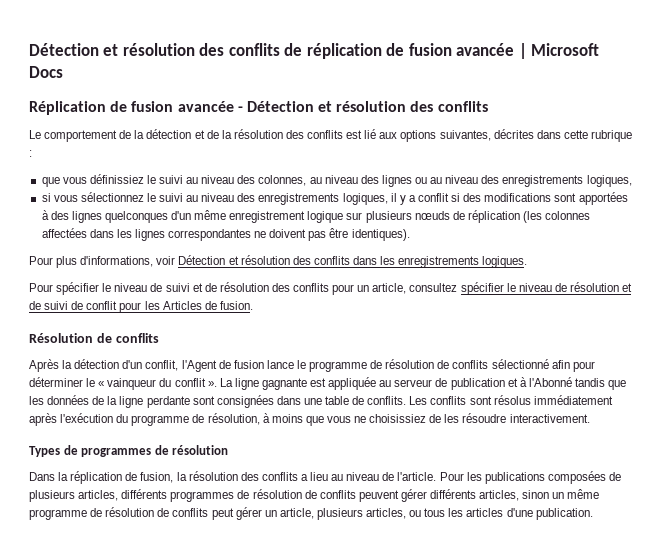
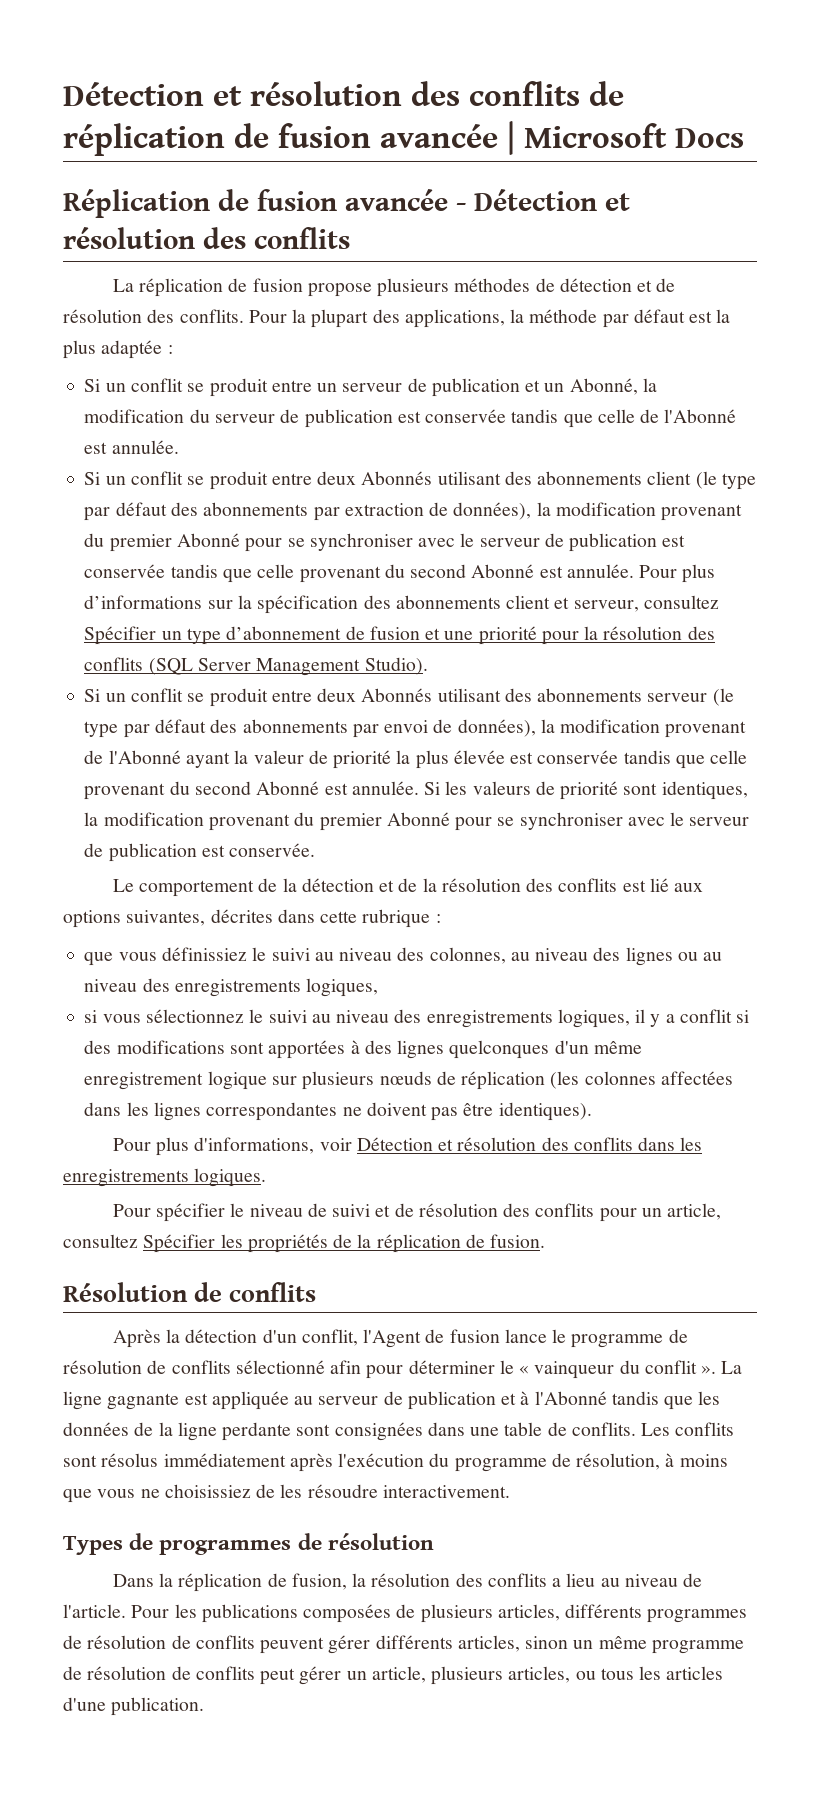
+ La réplication de fusion propose plusieurs méthodes de détection et de résolution des conflits. Pour la plupart des applications, la méthode par défaut est la plus adaptée :
+ Si un conflit se produit entre un serveur de publication et un Abonné, la modification du serveur de publication est conservée tandis que celle de l'Abonné est annulée.
+ Si un conflit se produit entre deux Abonnés utilisant des abonnements client (le type par défaut des abonnements par extraction de données), la modification provenant du premier Abonné pour se synchroniser avec le serveur de publication est conservée tandis que celle provenant du second Abonné est annulée. Pour plus d’informations sur la spécification des abonnements client et serveur, consultez Spécifier un type d’abonnement de fusion et une priorité pour la résolution des conflits (SQL Server Management Studio).
+ Si un conflit se produit entre deux Abonnés utilisant des abonnements serveur (le type par défaut des abonnements par envoi de données), la modification provenant de l'Abonné ayant la valeur de priorité la plus élevée est conservée tandis que celle provenant du second Abonné est annulée. Si les valeurs de priorité sont identiques, la modification provenant du premier Abonné pour se synchroniser avec le serveur de publication est conservée.
- Pour spécifier le niveau de suivi et de résolution des conflits pour un article, consultez spécifier le niveau de résolution et de suivi de conflit pour les Articles de fusion.
+ Pour spécifier le niveau de suivi et de résolution des conflits pour un article, consultez Spécifier les propriétés de la réplication de fusion.

